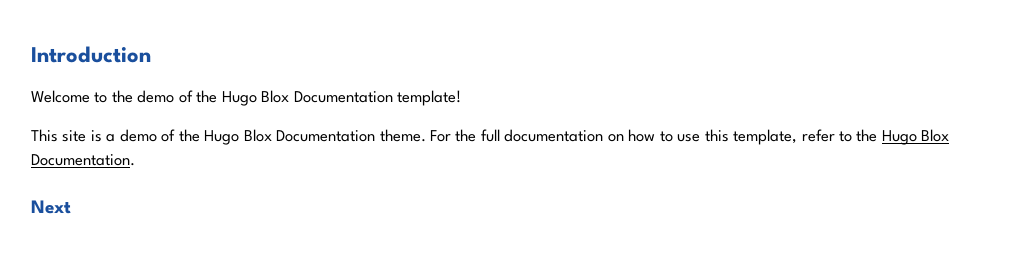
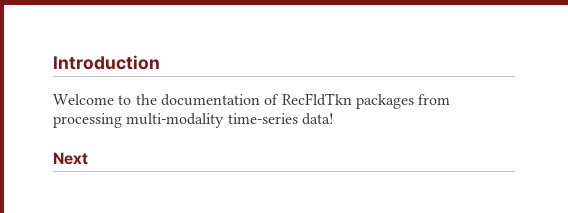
- Welcome to the demo of the Hugo Blox Documentation template!
- This site is a demo of the Hugo Blox Documentation theme. For the full documentation on how to use this template, refer to the Hugo Blox Documentation.
+ Welcome to the documentation of RecFldTkn packages from processing multi-modality time-series data!

